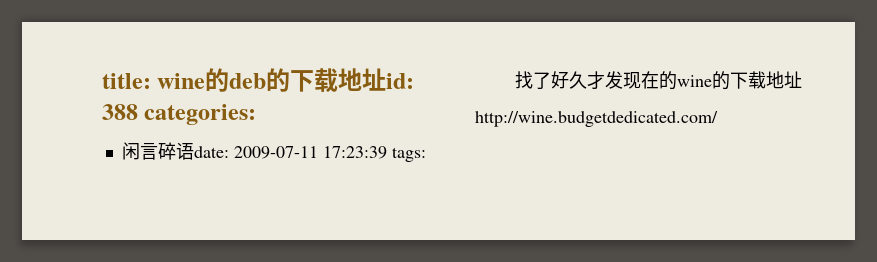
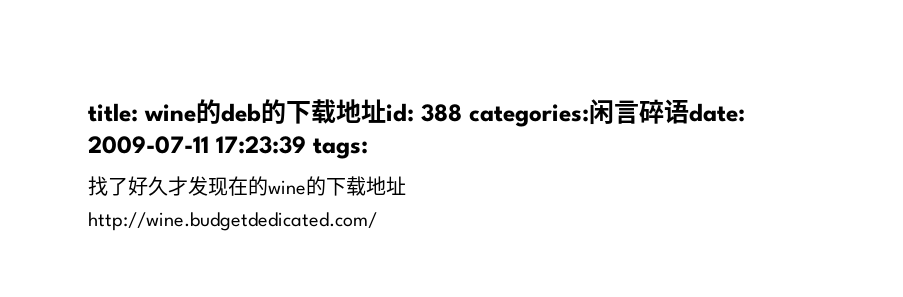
- title: wine的deb的下载地址id: 388 categories:
- 闲言碎语date: 2009-07-11 17:23:39 tags:
+ title: wine的deb的下载地址id: 388 categories:闲言碎语date: 2009-07-11 17:23:39 tags:

